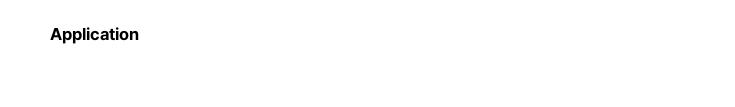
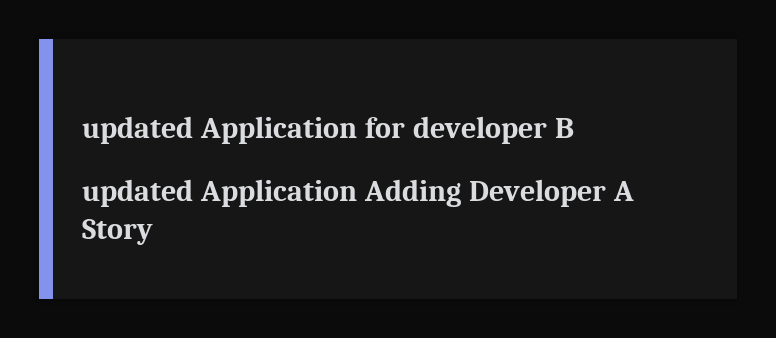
- Application
+ updated Application for developer B
+ updated Application Adding Developer A Story

